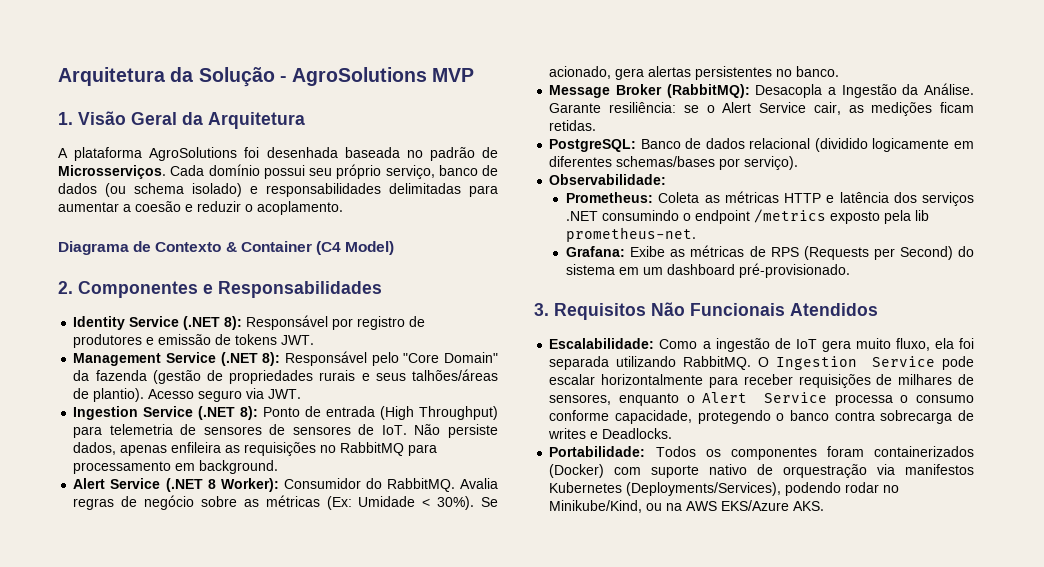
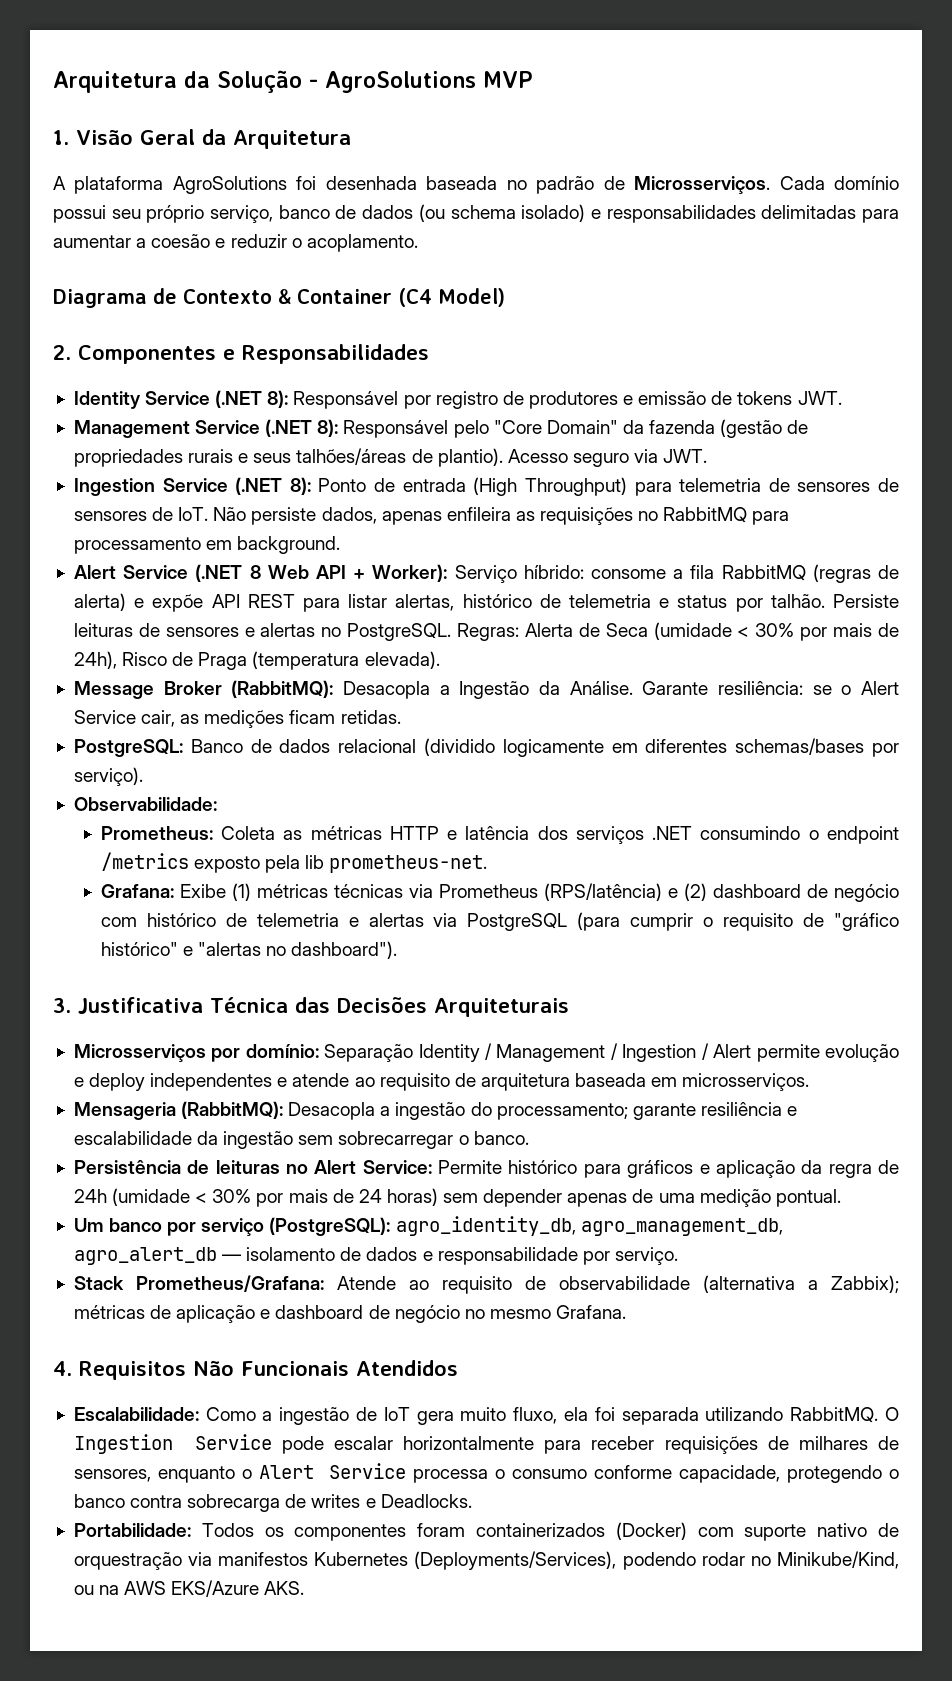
- Alert Service (.NET 8 Worker): Consumidor do RabbitMQ. Avalia regras de negócio sobre as métricas (Ex: Umidade < 30%). Se acionado, gera alertas persistentes no banco.
+ Alert Service (.NET 8 Web API + Worker): Serviço híbrido: consome a fila RabbitMQ (regras de alerta) e expõe API REST para listar alertas, histórico de telemetria e status por talhão. Persiste leituras de sensores e alertas no PostgreSQL. Regras: Alerta de Seca (umidade < 30% por mais de 24h), Risco de Praga (temperatura elevada).
- Grafana: Exibe as métricas de RPS (Requests per Second) do sistema em um dashboard pré-provisionado.
- 3. Requisitos Não Funcionais Atendidos
+ Grafana: Exibe (1) métricas técnicas via Prometheus (RPS/latência) e (2) dashboard de negócio com histórico de telemetria e alertas via PostgreSQL (para cumprir o requisito de "gráfico histórico" e "alertas no dashboard").
+ 3. Justificativa Técnica das Decisões Arquiteturais
+ Microsserviços por domínio: Separação Identity / Management / Ingestion / Alert permite evolução e deploy independentes e atende ao requisito de arquitetura baseada em microsserviços.
+ Mensageria (RabbitMQ): Desacopla a ingestão do processamento; garante resiliência e escalabilidade da ingestão sem sobrecarregar o banco.
+ Persistência de leituras no Alert Service: Permite histórico para gráficos e aplicação da regra de 24h (umidade < 30% por mais de 24 horas) sem depender apenas de uma medição pontual.
+ Um banco por serviço (PostgreSQL): agro_identity_db, agro_management_db, agro_alert_db — isolamento de dados e responsabilidade por serviço.
+ Stack Prometheus/Grafana: Atende ao requisito de observabilidade (alternativa a Zabbix); métricas de aplicação e dashboard de negócio no mesmo Grafana.
+ 4. Requisitos Não Funcionais Atendidos

